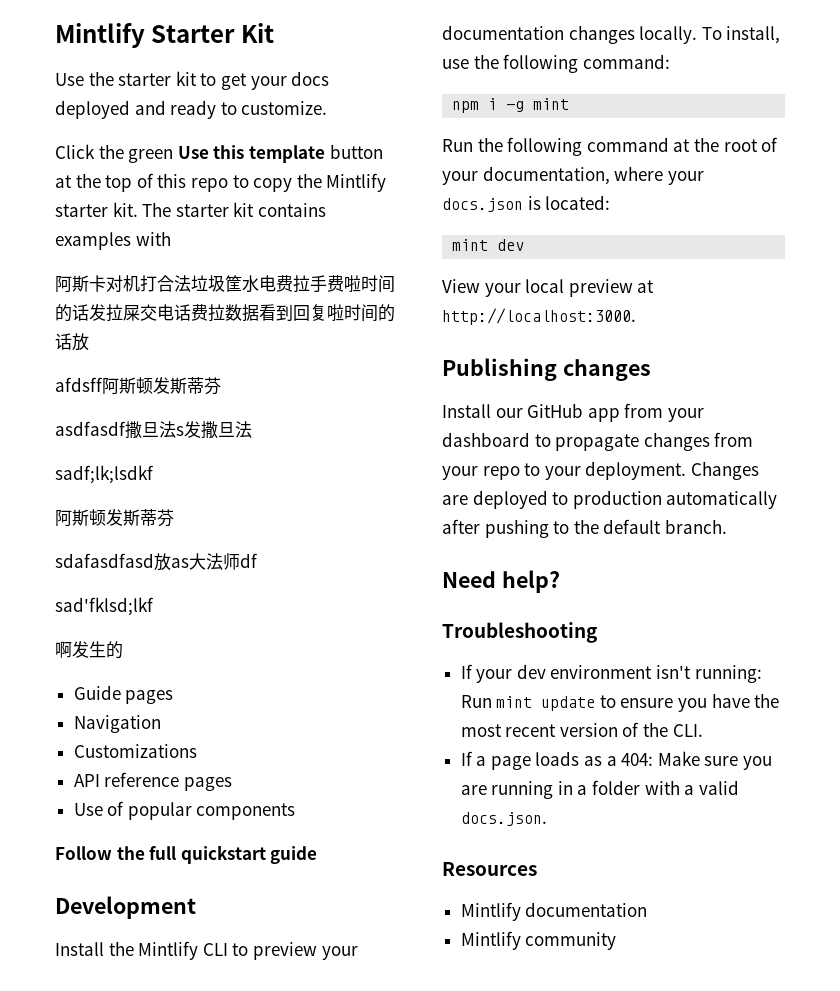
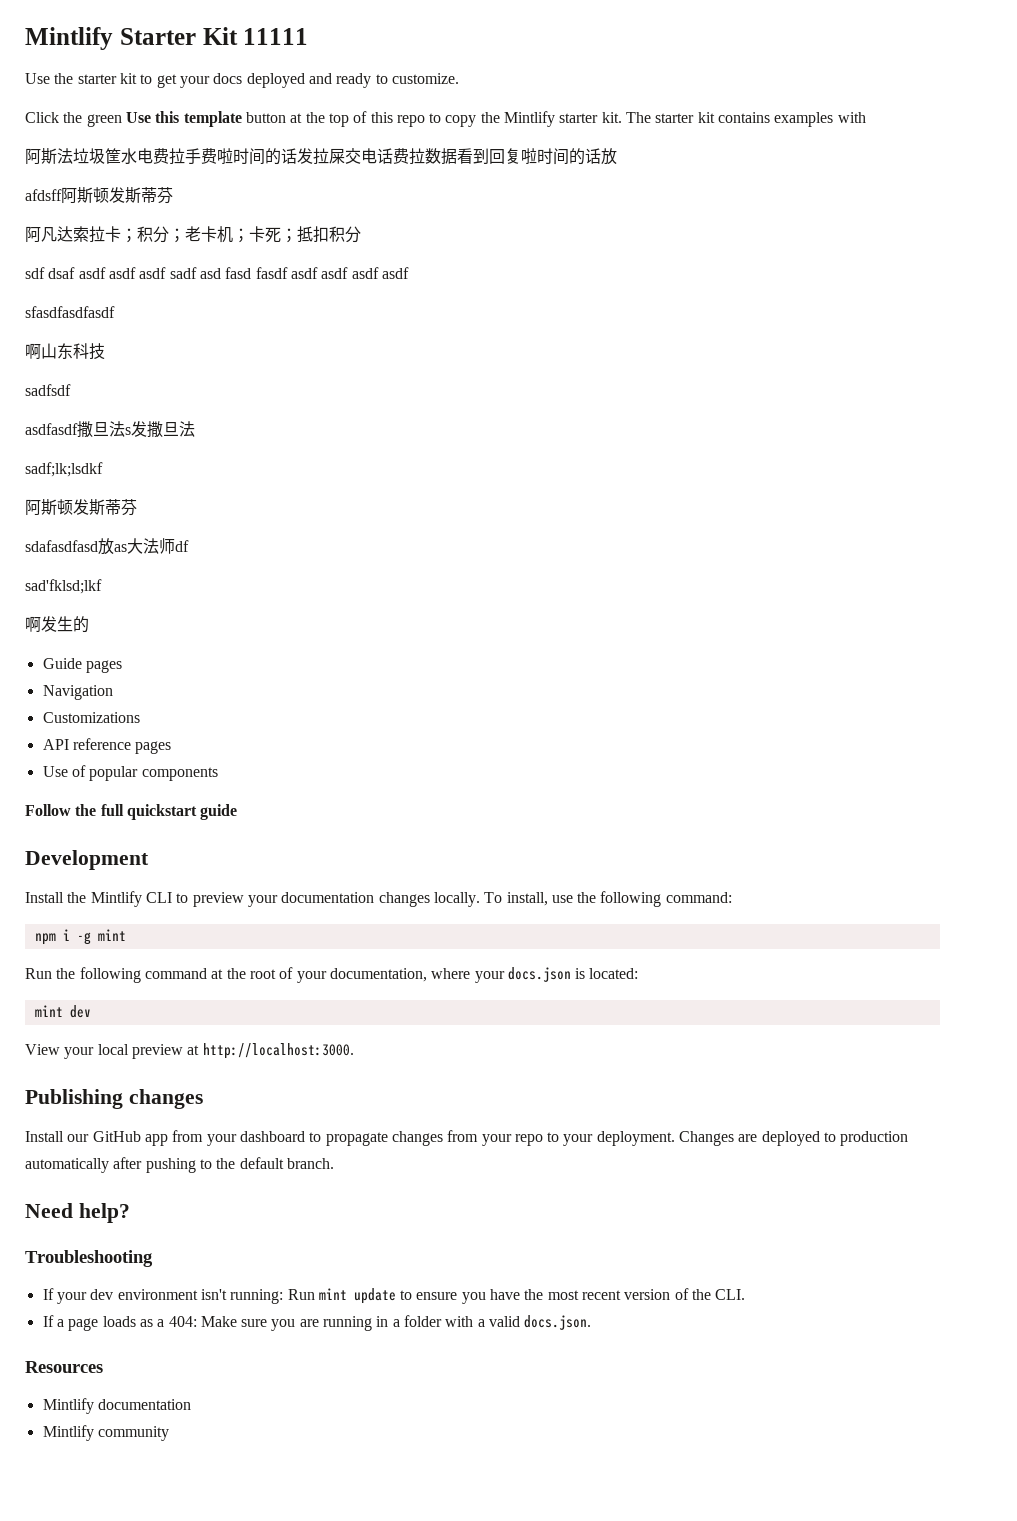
- Mintlify Starter Kit
+ Mintlify Starter Kit 11111
- 阿斯卡对机打合法垃圾筐水电费拉手费啦时间的话发拉屎交电话费拉数据看到回复啦时间的话放
+ 阿斯法垃圾筐水电费拉手费啦时间的话发拉屎交电话费拉数据看到回复啦时间的话放
+ 阿凡达索拉卡；积分；老卡机；卡死；抵扣积分
+ sdf dsaf asdf asdf asdf sadf asd fasd fasdf asdf asdf asdf asdf
+ sfasdfasdfasdf
+ 啊山东科技
+ sadfsdf

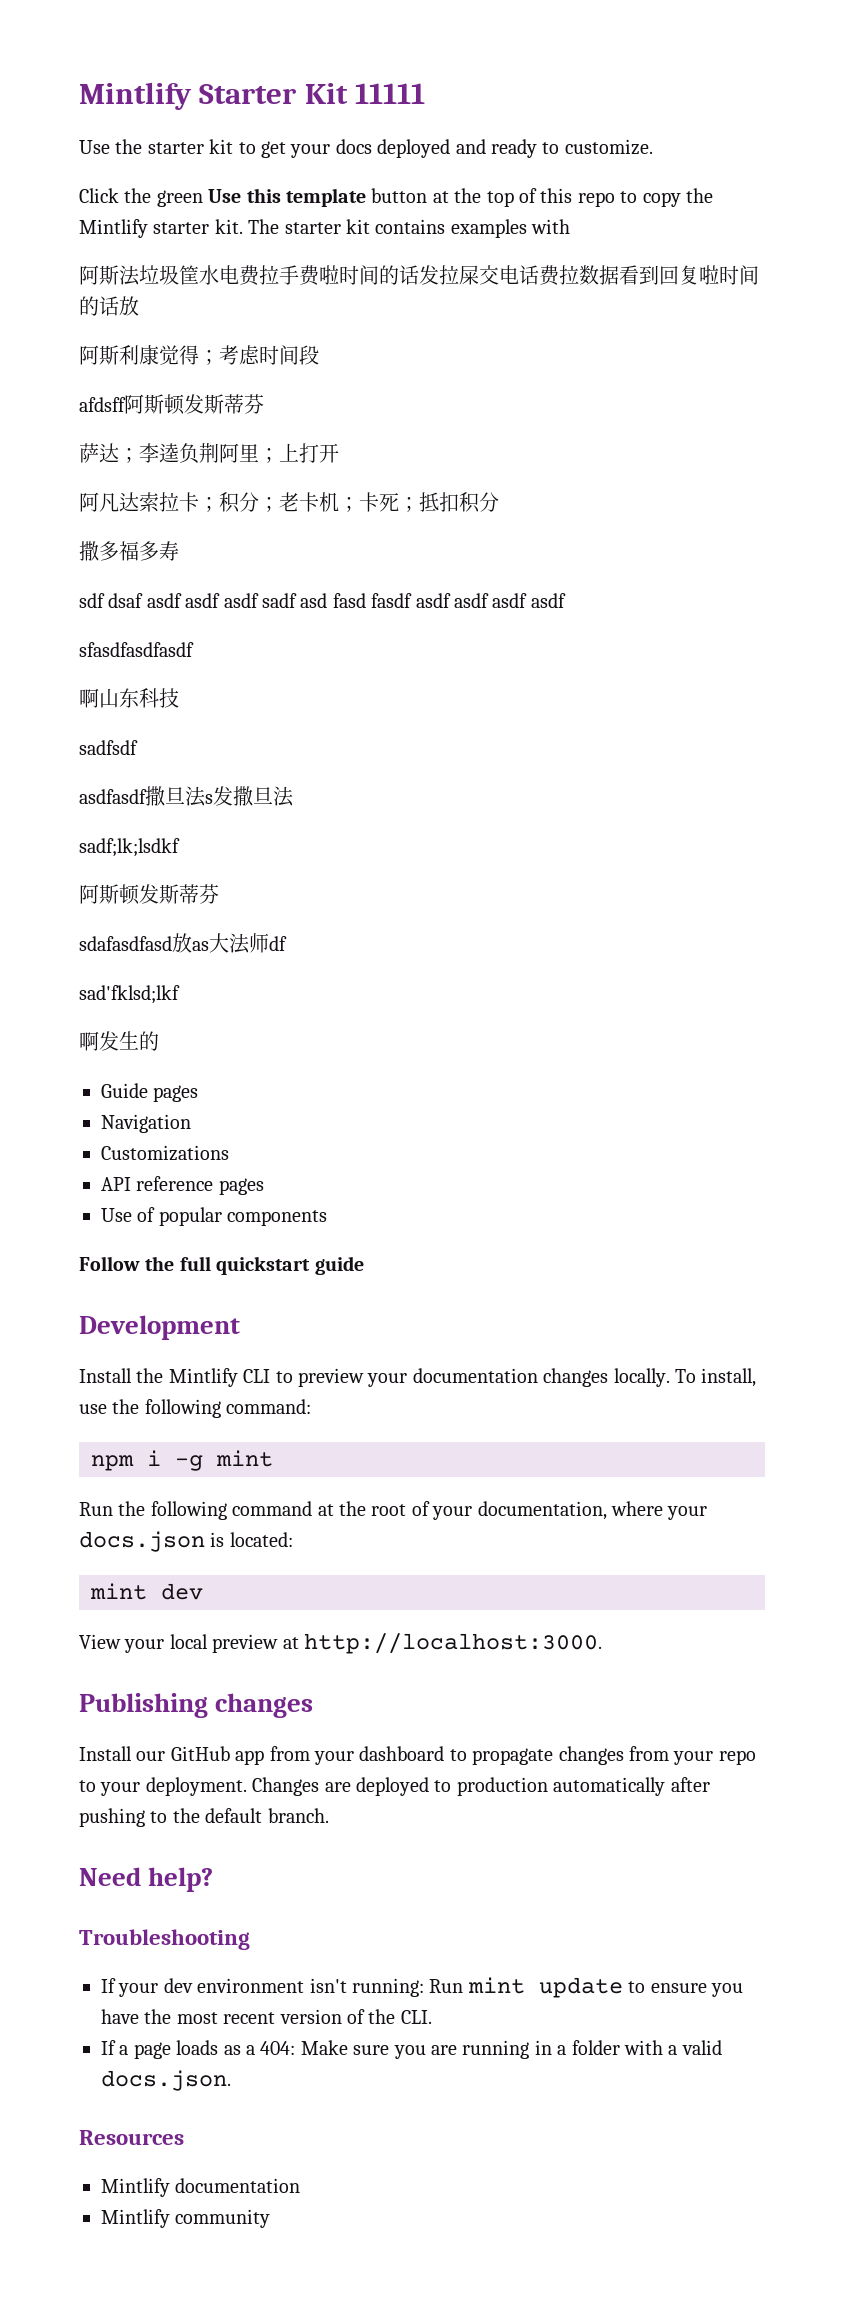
+ 阿斯利康觉得；考虑时间段
+ 萨达；李逵负荆阿里；上打开
+ 撒多福多寿

